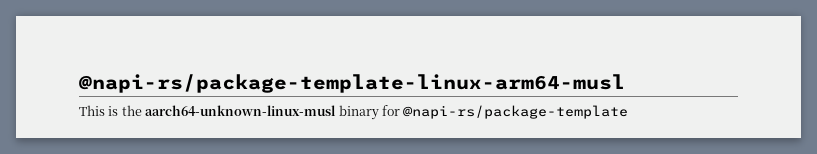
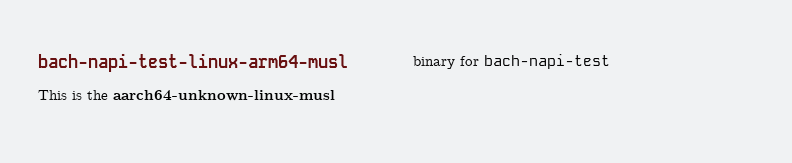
- @napi-rs/package-template-linux-arm64-musl
+ bach-napi-test-linux-arm64-musl
- This is the aarch64-unknown-linux-musl binary for @napi-rs/package-template
+ This is the aarch64-unknown-linux-musl binary for bach-napi-test

